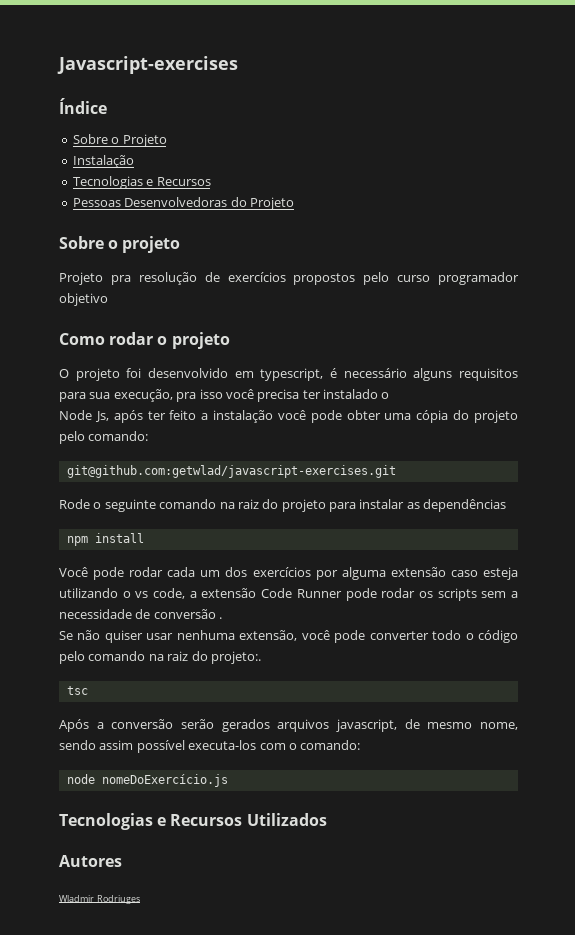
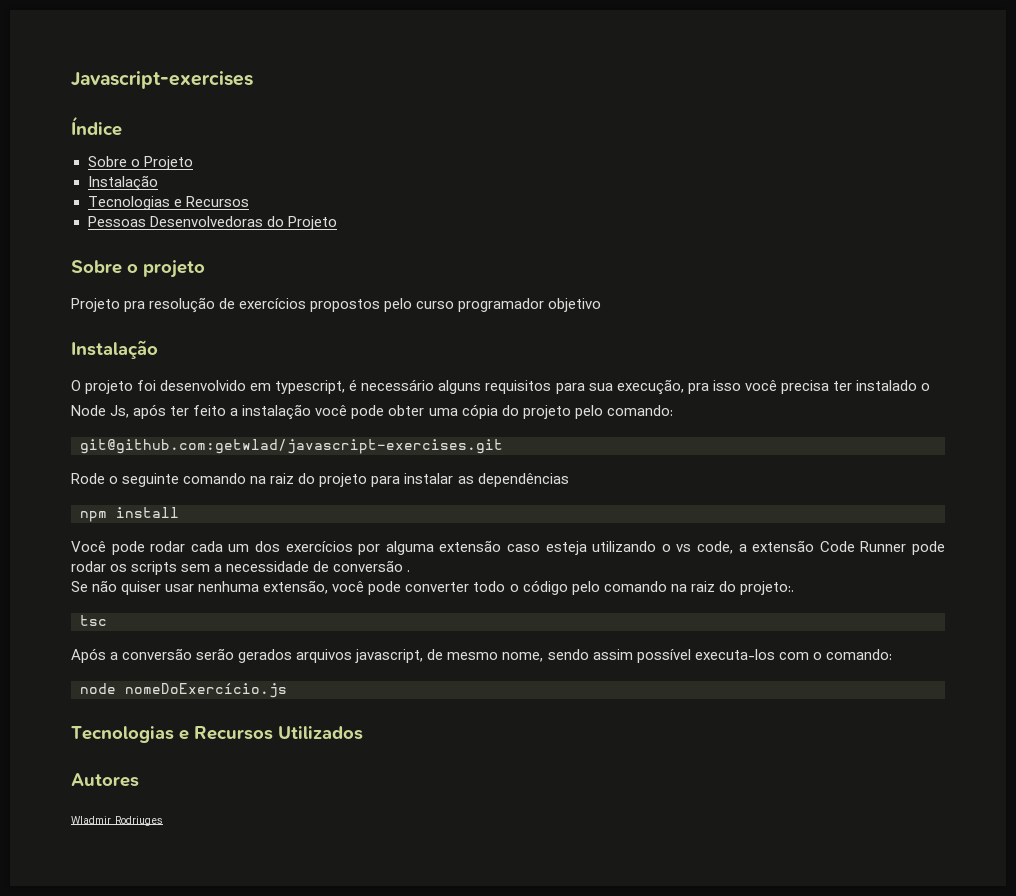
  Projeto pra resolução de exercícios propostos pelo curso programador objetivo
- Como rodar o projeto
+ Instalação

